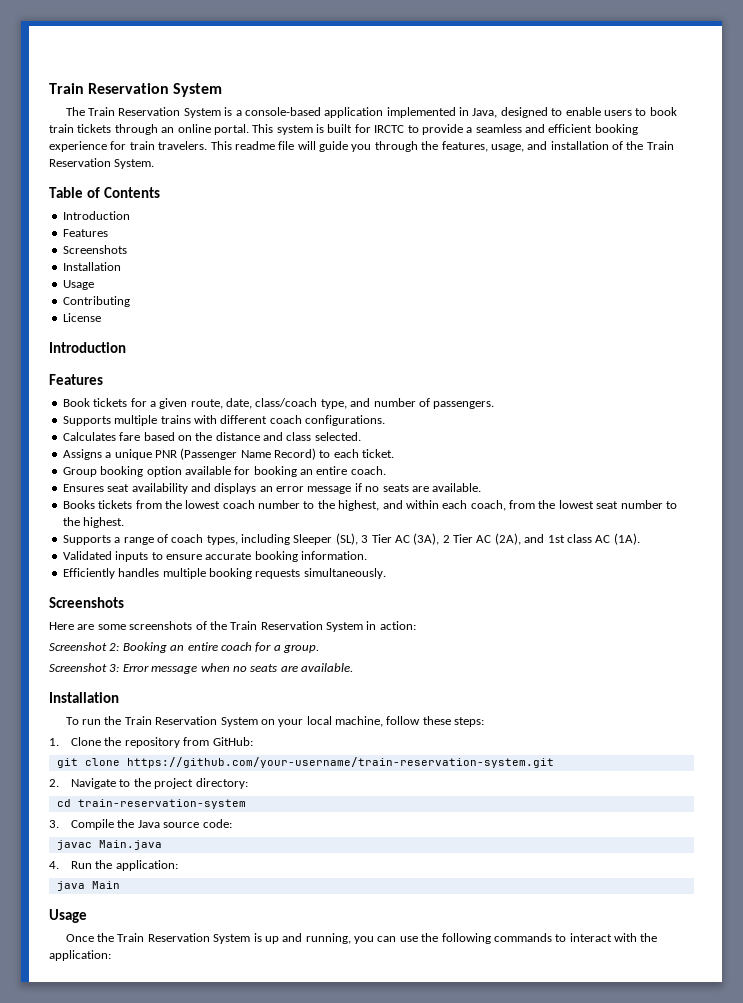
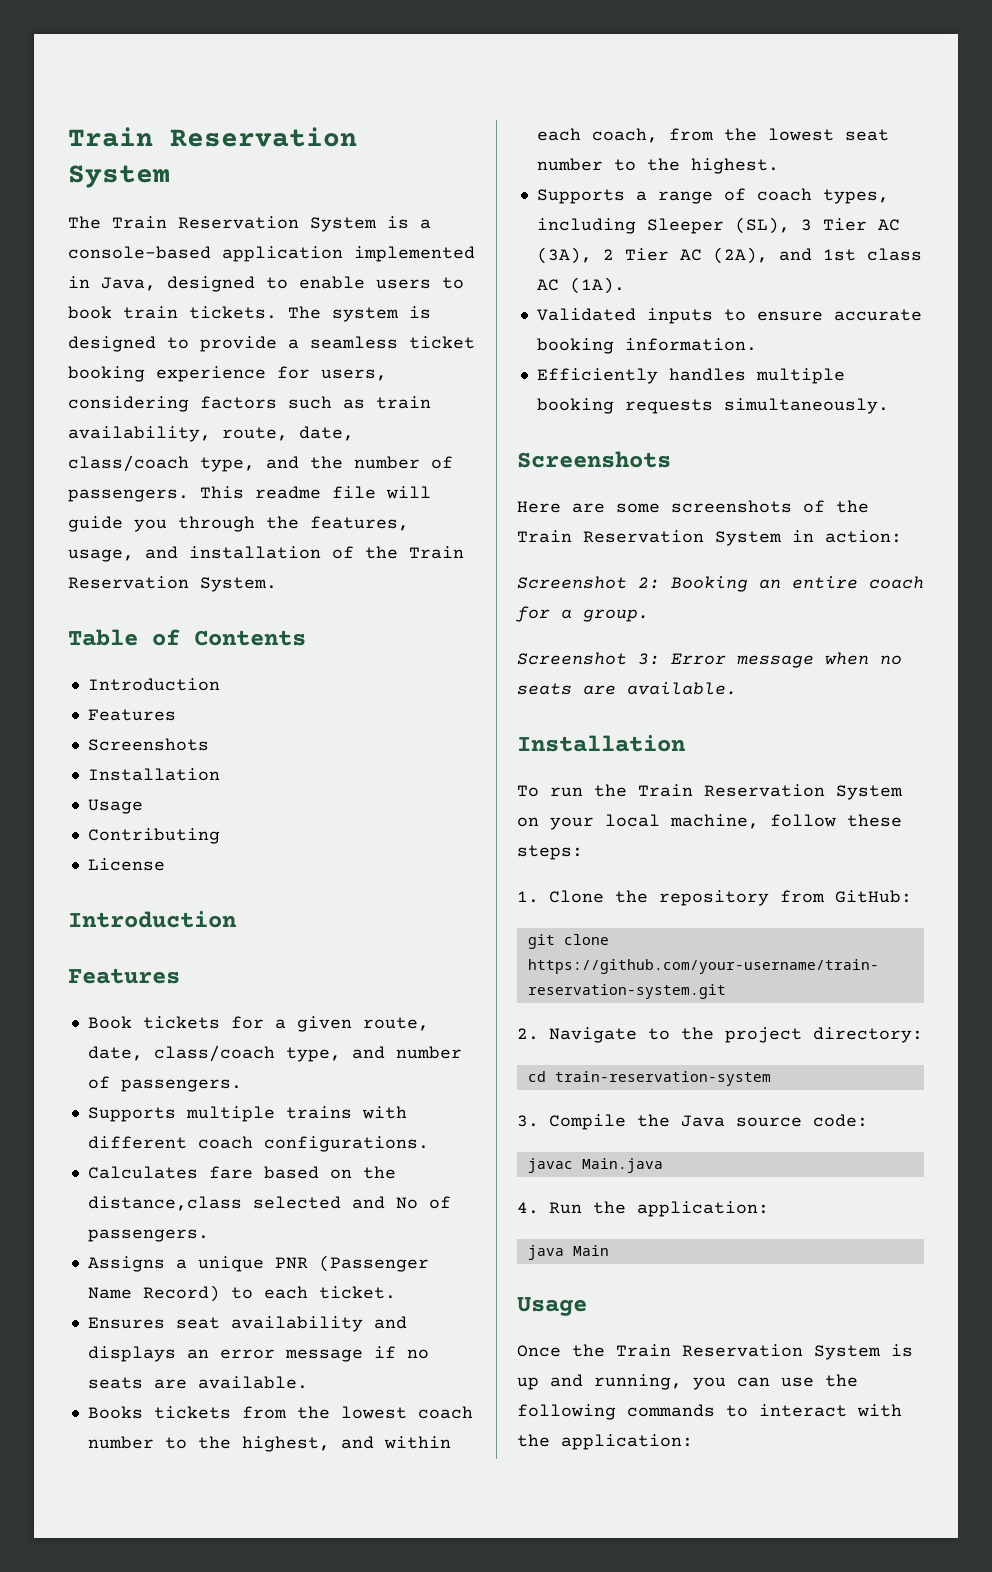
- The Train Reservation System is a console-based application implemented in Java, designed to enable users to book train tickets through an online portal. This system is built for IRCTC to provide a seamless and efficient booking experience for train travelers.
+ The Train Reservation System is a console-based application implemented in Java, designed to enable users to book train tickets. The system is designed to provide a seamless ticket booking experience for users, considering factors such as train availability, route, date, class/coach type, and the number of passengers.
- Calculates fare based on the distance and class selected.
+ Calculates fare based on the distance,class selected and No of passengers.
- Group booking option available for booking an entire coach.

